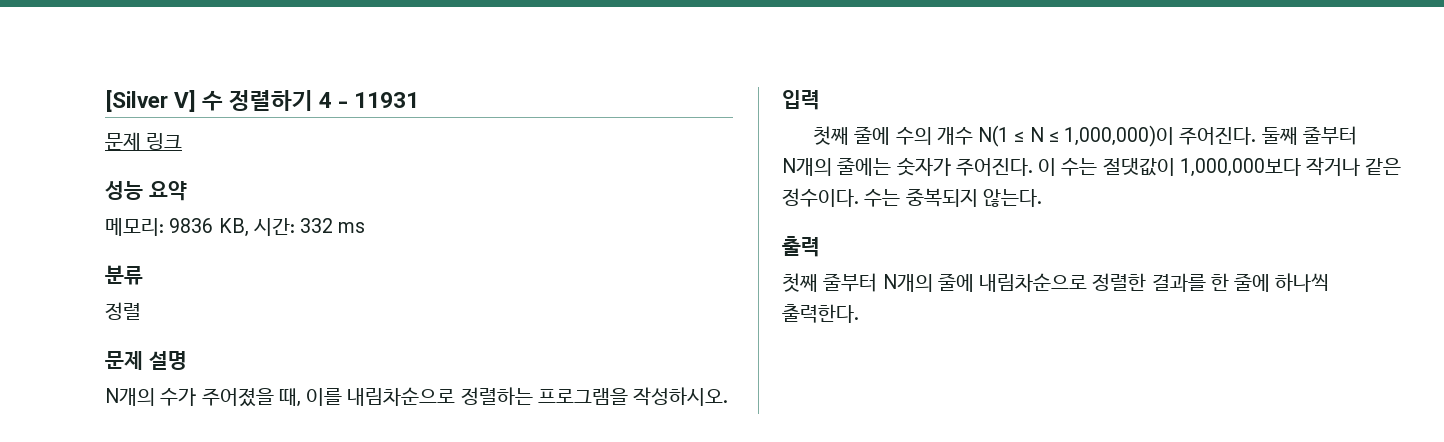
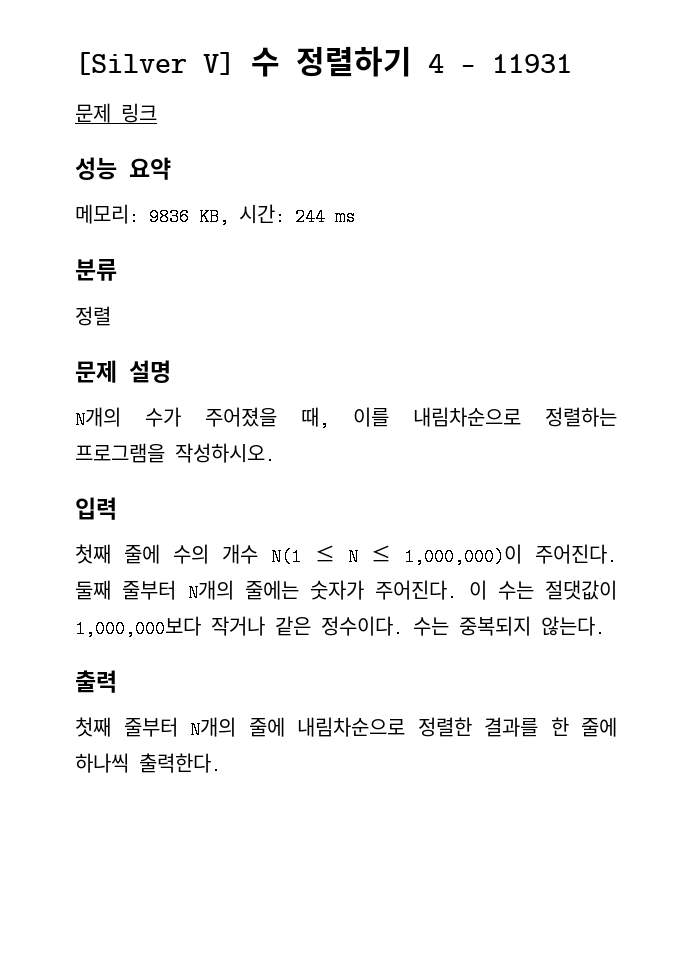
- 메모리: 9836 KB, 시간: 332 ms
+ 메모리: 9836 KB, 시간: 244 ms

